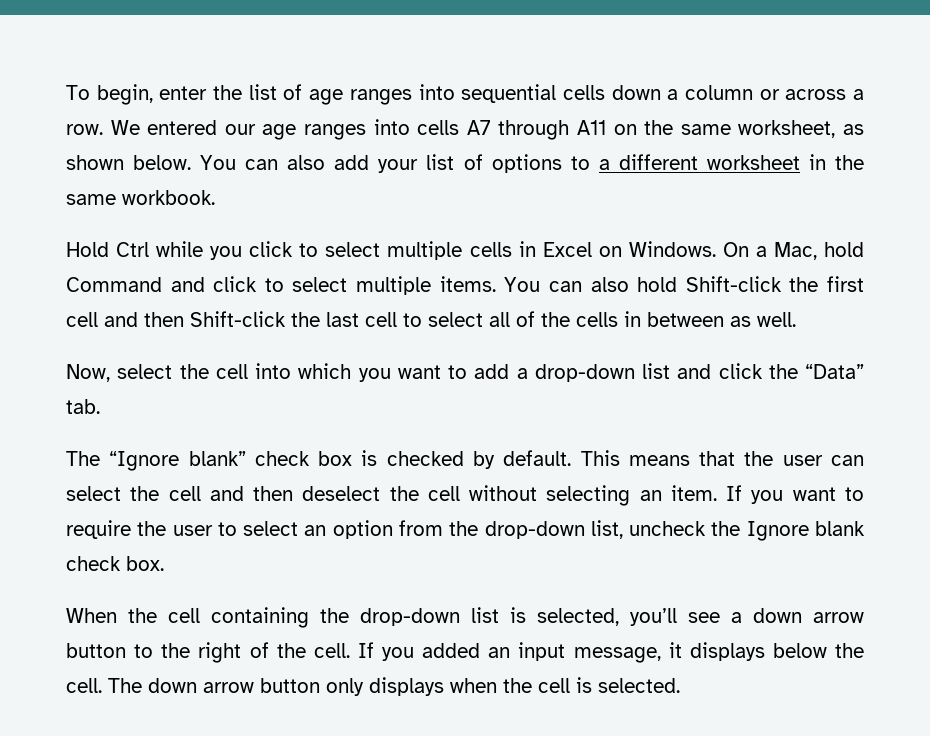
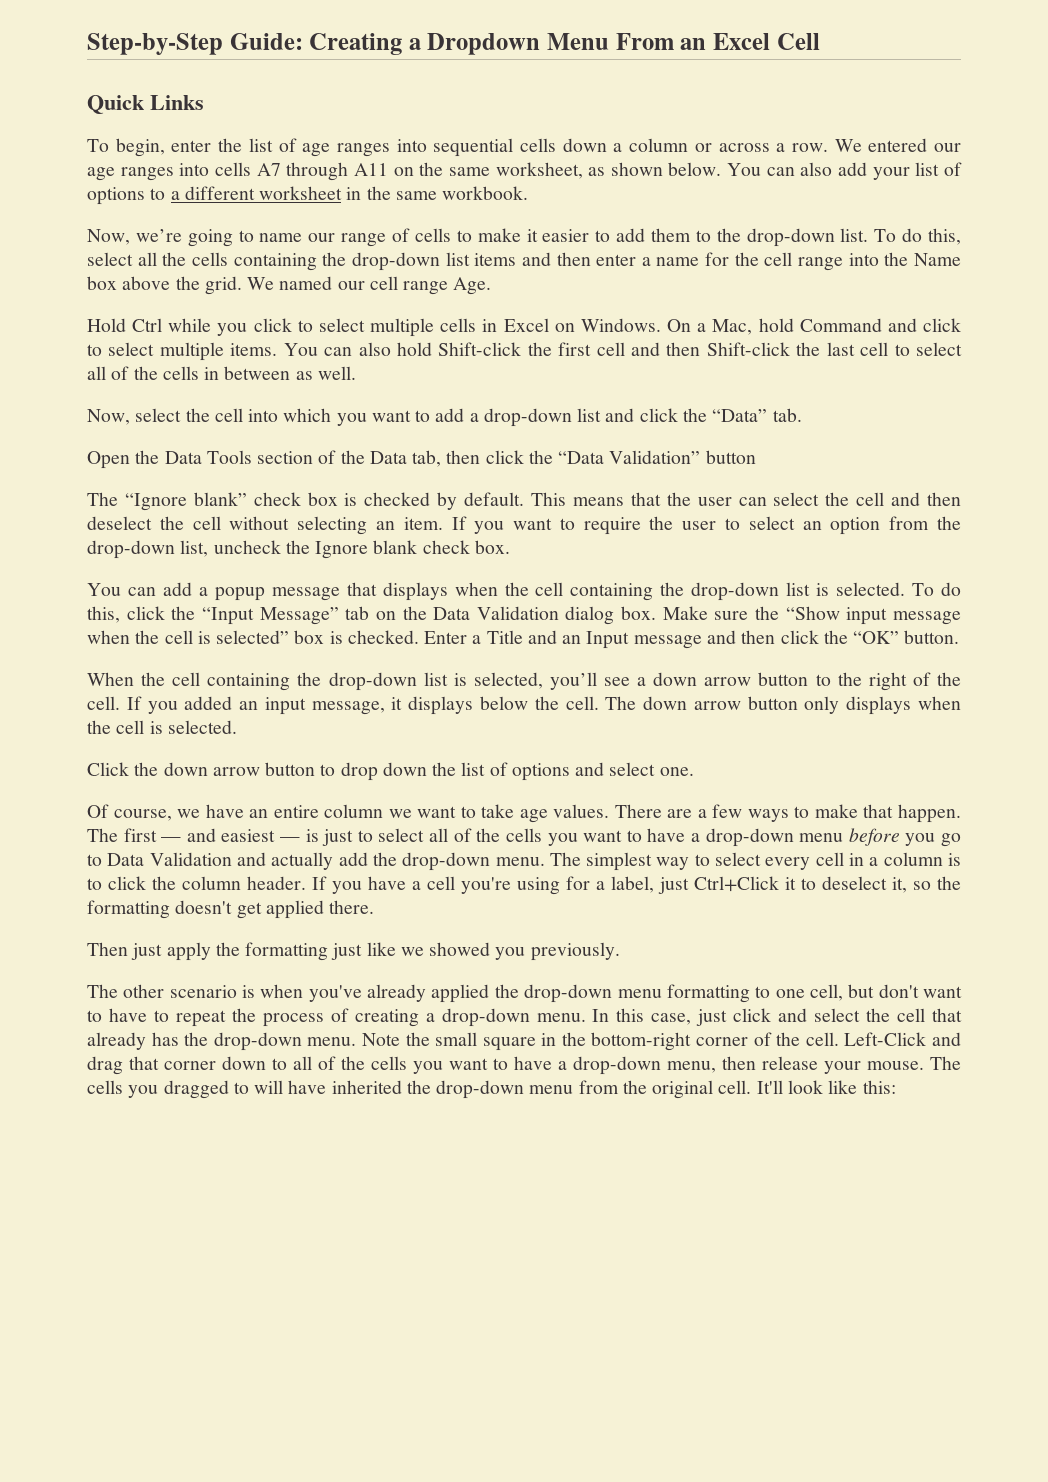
+ Step-by-Step Guide: Creating a Dropdown Menu From an Excel Cell
+ Quick Links
+ Now, we’re going to name our range of cells to make it easier to add them to the drop-down list. To do this, select all the cells containing the drop-down list items and then enter a name for the cell range into the Name box above the grid. We named our cell range Age.
+ Open the Data Tools section of the Data tab, then click the “Data Validation” button
+ You can add a popup message that displays when the cell containing the drop-down list is selected. To do this, click the “Input Message” tab on the Data Validation dialog box. Make sure the “Show input message when the cell is selected” box is checked. Enter a Title and an Input message and then click the “OK” button.
+ Click the down arrow button to drop down the list of options and select one.
+ Of course, we have an entire column we want to take age values. There are a few ways to make that happen. The first — and easiest — is just to select all of the cells you want to have a drop-down menu before you go to Data Validation and actually add the drop-down menu. The simplest way to select every cell in a column is to click the column header. If you have a cell you're using for a label, just Ctrl+Click it to deselect it, so the formatting doesn't get applied there.
+ Then just apply the formatting just like we showed you previously.
+ The other scenario is when you've already applied the drop-down menu formatting to one cell, but don't want to have to repeat the process of creating a drop-down menu. In this case, just click and select the cell that already has the drop-down menu. Note the small square in the bottom-right corner of the cell. Left-Click and drag that corner down to all of the cells you want to have a drop-down menu, then release your mouse. The cells you dragged to will have inherited the drop-down menu from the original cell. It'll look like this:

